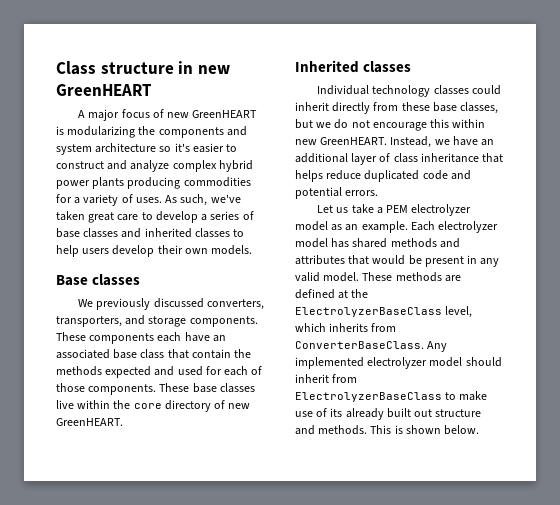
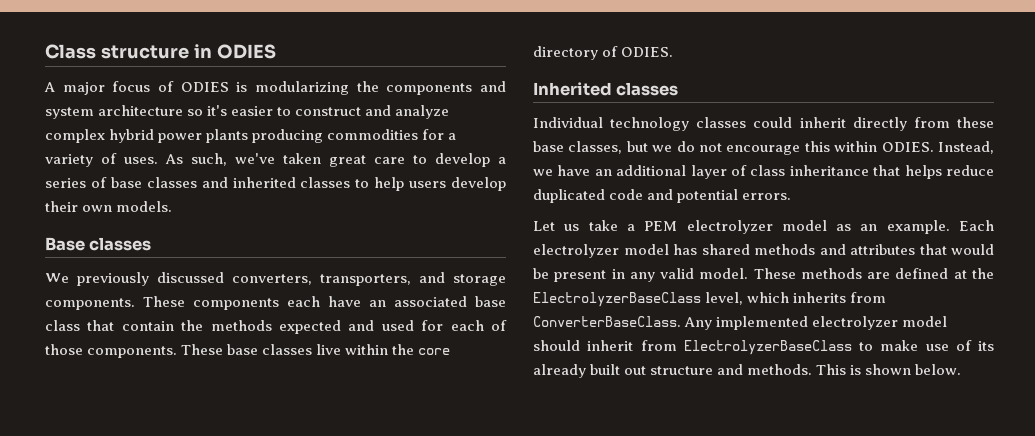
- Class structure in new GreenHEART
+ Class structure in ODIES
- A major focus of new GreenHEART is modularizing the components and system architecture so it's easier to construct and analyze complex hybrid power plants producing commodities for a variety of uses.
+ A major focus of ODIES is modularizing the components and system architecture so it's easier to construct and analyze complex hybrid power plants producing commodities for a variety of uses.
- These base classes live within the core directory of new GreenHEART.
+ These base classes live within the core directory of ODIES.
- Individual technology classes could inherit directly from these base classes, but we do not encourage this within new GreenHEART.
+ Individual technology classes could inherit directly from these base classes, but we do not encourage this within ODIES.

